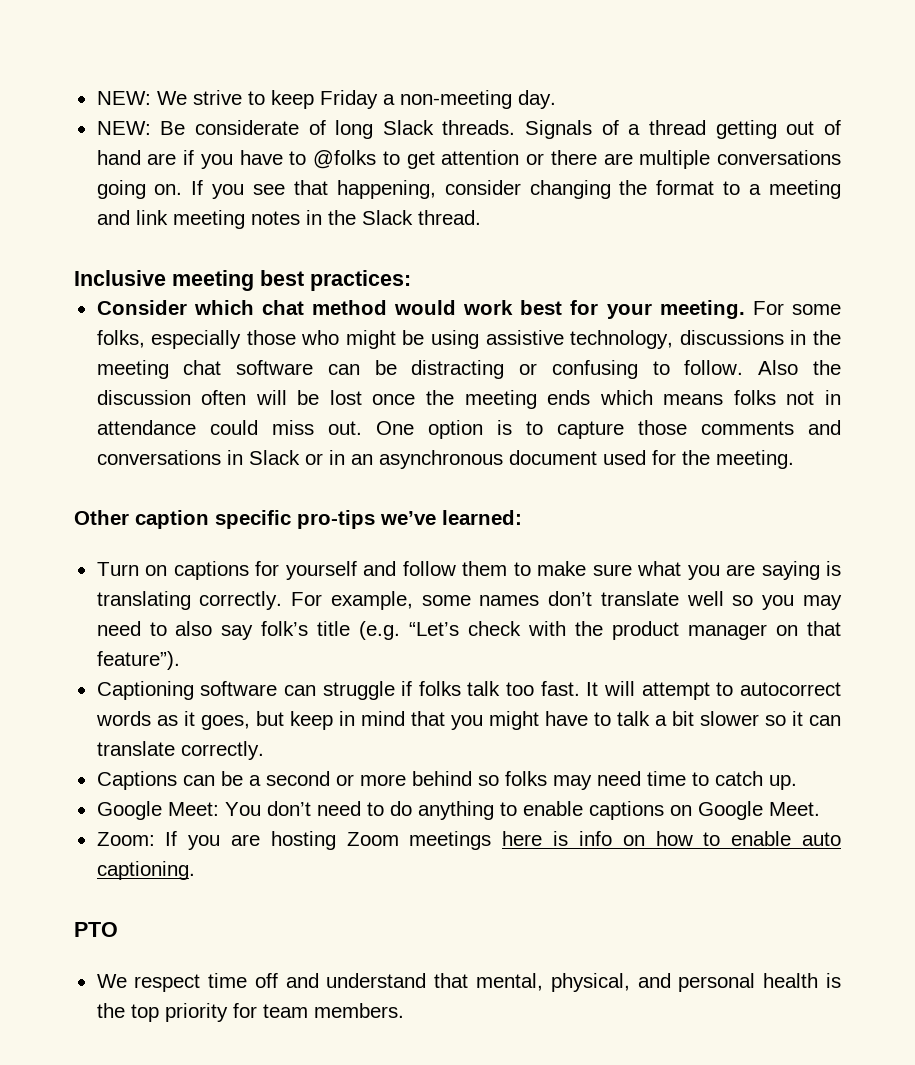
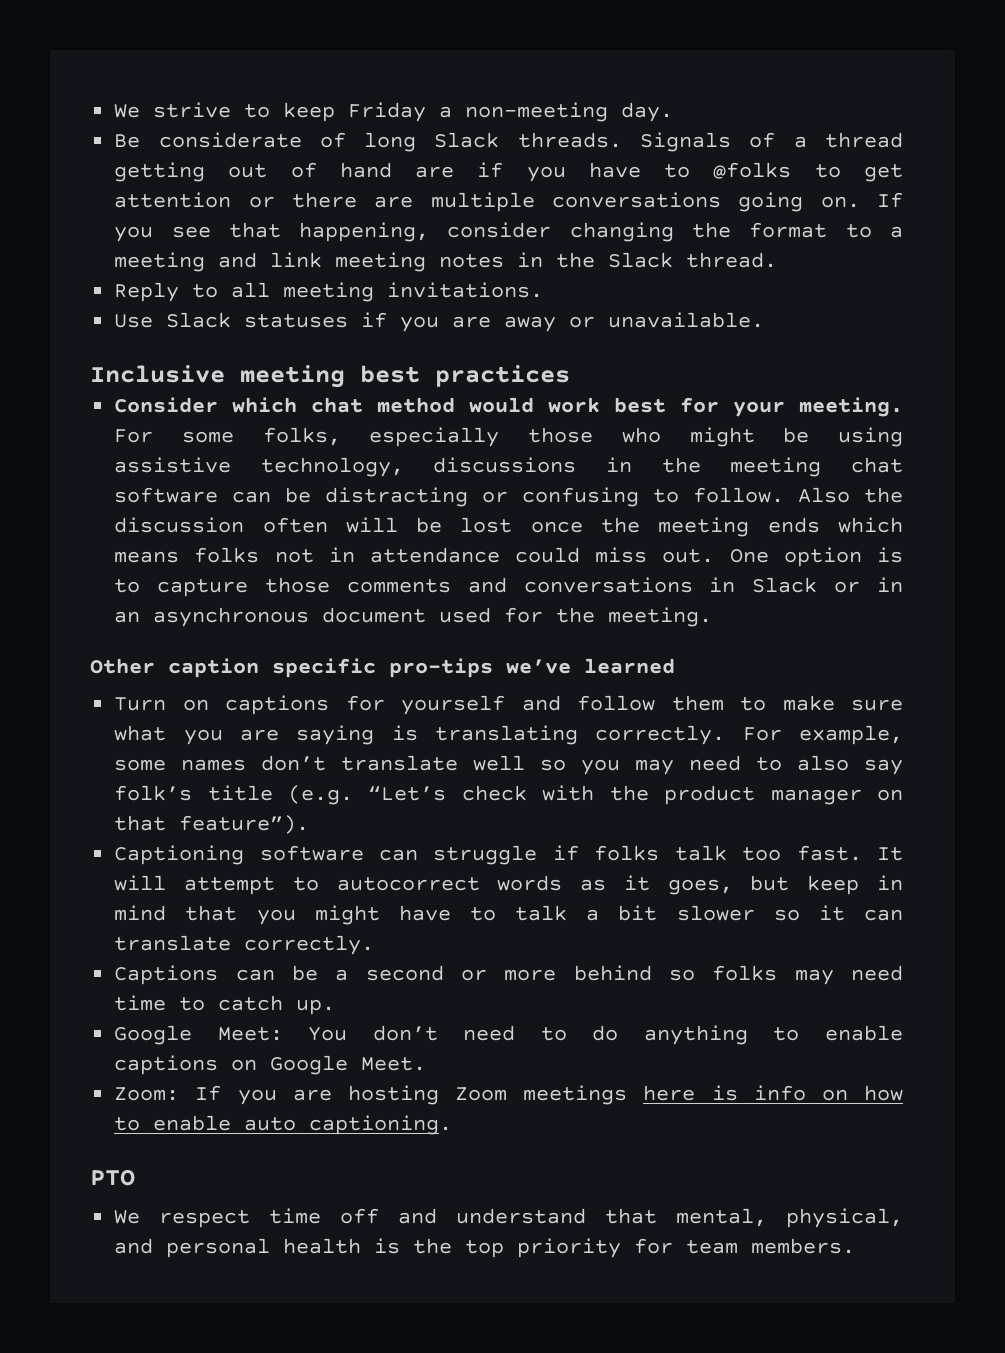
- NEW: We strive to keep Friday a non-meeting day.
+ We strive to keep Friday a non-meeting day.
- NEW: Be considerate of long Slack threads.
+ Be considerate of long Slack threads.
+ Reply to all meeting invitations.
+ Use Slack statuses if you are away or unavailable.
- Inclusive meeting best practices:
+ Inclusive meeting best practices
- Other caption specific pro-tips we’ve learned:
+ Other caption specific pro-tips we’ve learned

